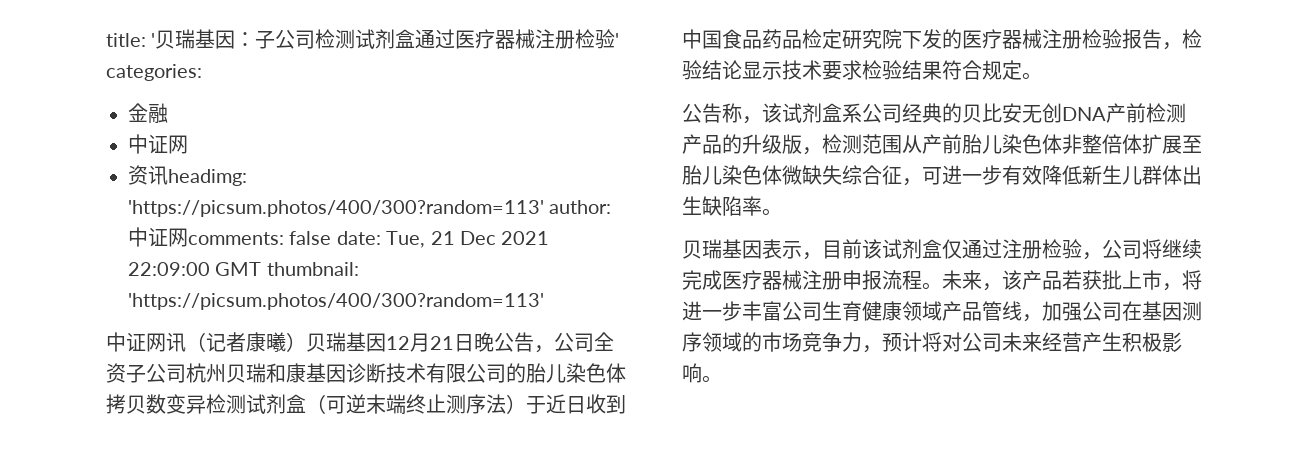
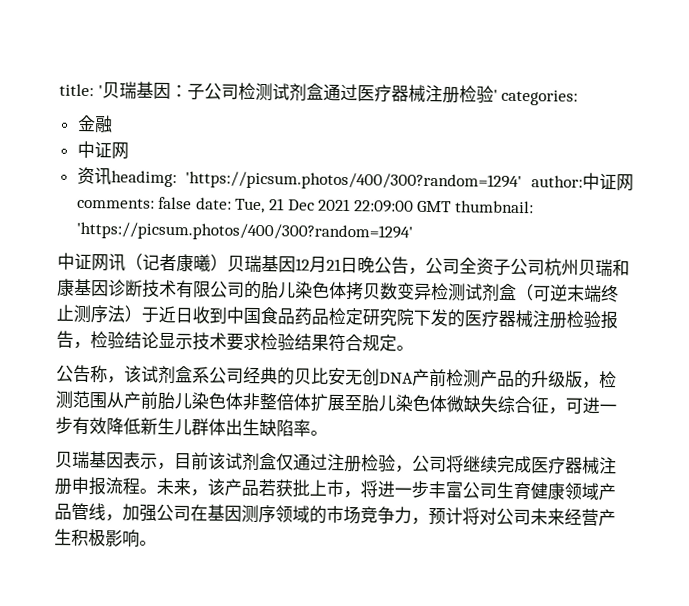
- 资讯headimg: 'https://picsum.photos/400/300?random=113' author:中证网comments: false date: Tue, 21 Dec 2021 22:09:00 GMT thumbnail: 'https://picsum.photos/400/300?random=113'
+ 资讯headimg: 'https://picsum.photos/400/300?random=1294' author:中证网comments: false date: Tue, 21 Dec 2021 22:09:00 GMT thumbnail: 'https://picsum.photos/400/300?random=1294'

